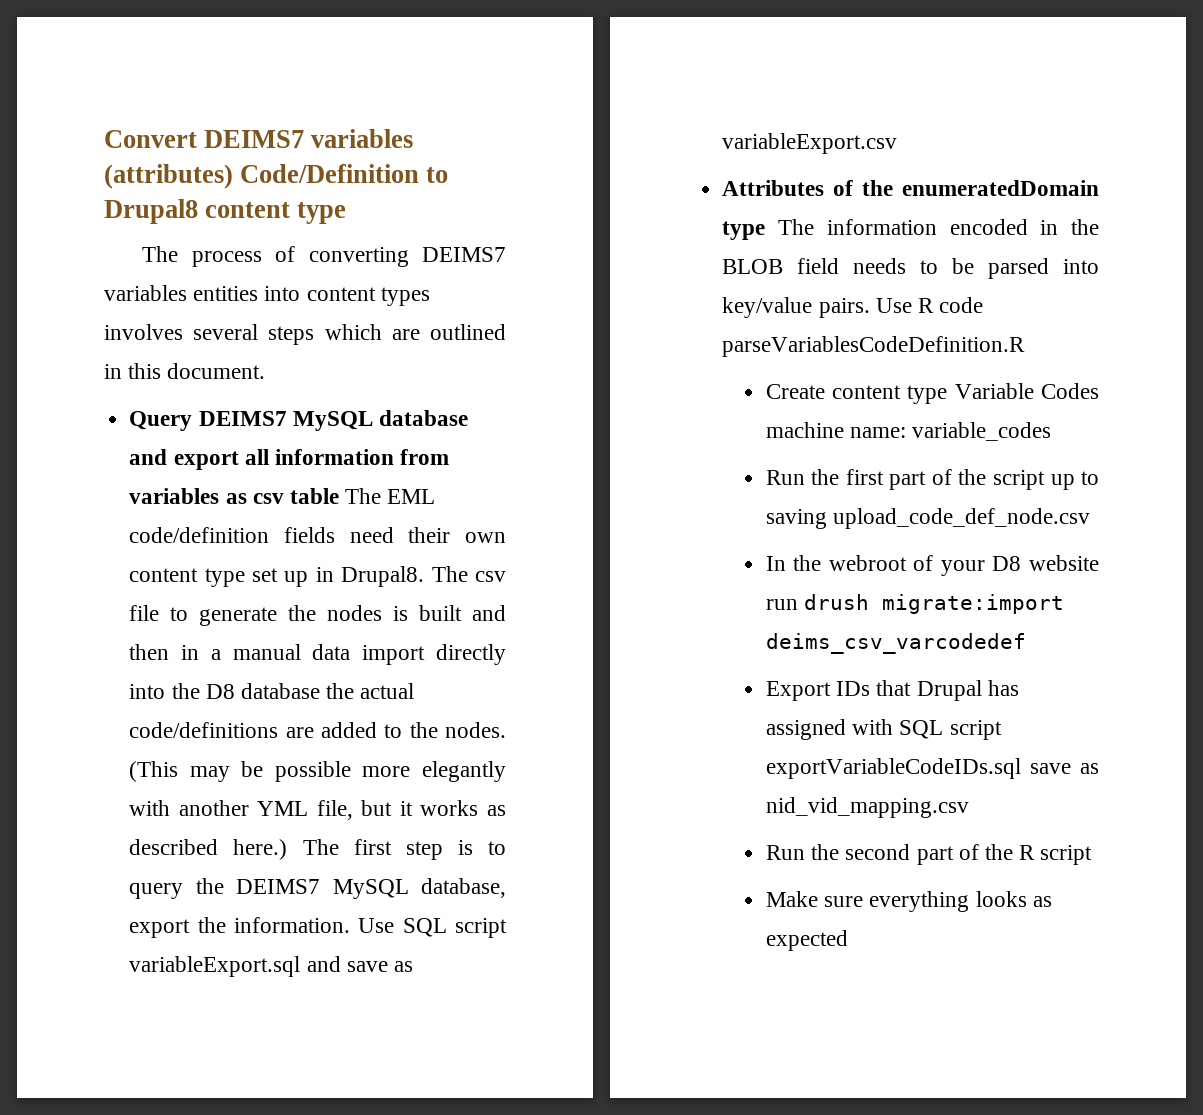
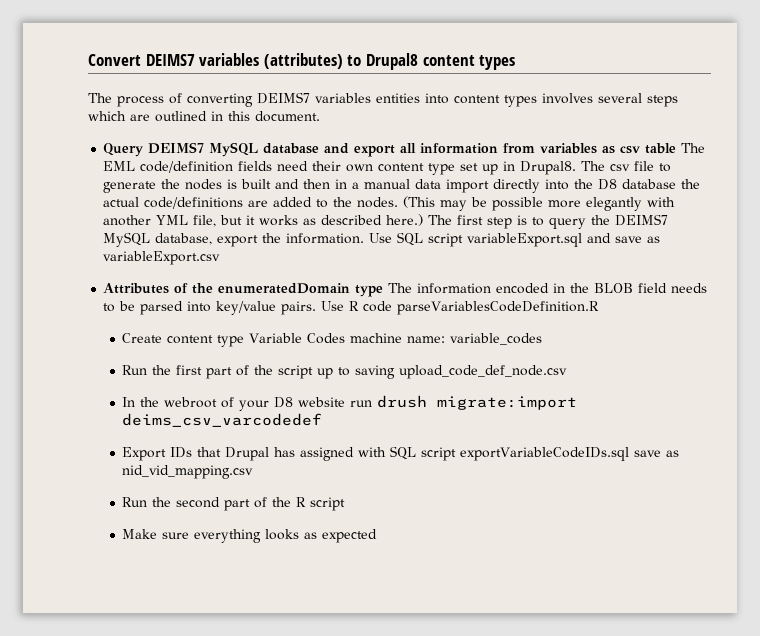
- Convert DEIMS7 variables (attributes) Code/Definition to Drupal8 content type
+ Convert DEIMS7 variables (attributes) to Drupal8 content types

